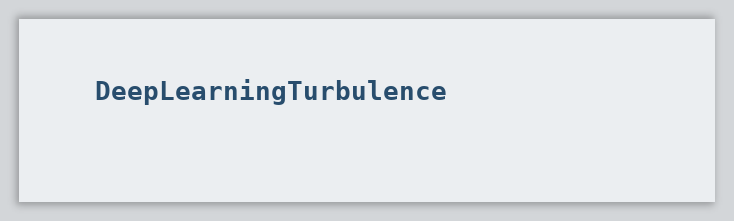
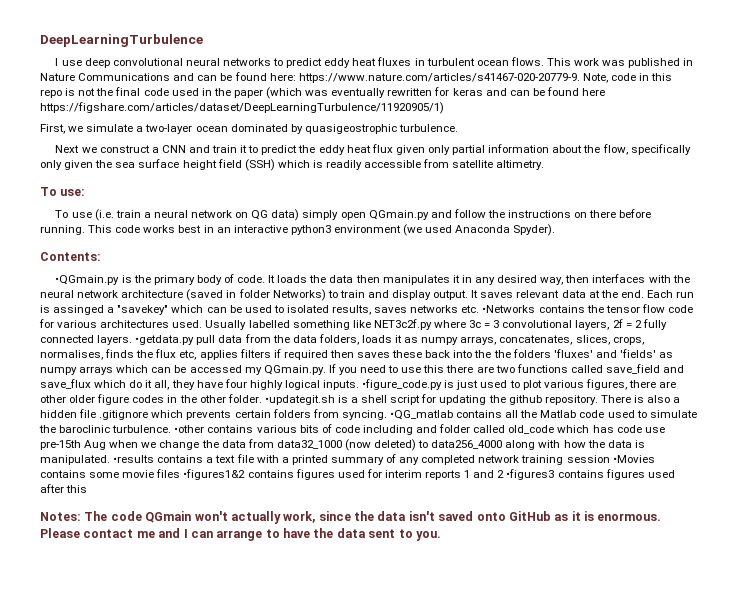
+ I use deep convolutional neural networks to predict eddy heat fluxes in turbulent ocean flows. This work was published in Nature Communications and can be found here: https://www.nature.com/articles/s41467-020-20779-9. Note, code in this repo is not the final code used in the paper (which was eventually rewritten for keras and can be found here https://figshare.com/articles/dataset/DeepLearningTurbulence/11920905/1)
+ First, we simulate a two-layer ocean dominated by quasigeostrophic turbulence.
+ Next we construct a CNN and train it to predict the eddy heat flux given only partial information about the flow, specifically only given the sea surface height field (SSH) which is readily accessible from satellite altimetry.
+ To use:
+ To use (i.e. train a neural network on QG data) simply open QGmain.py and follow the instructions on there before running. This code works best in an interactive python3 environment (we used Anaconda Spyder).
+ Contents:
+ •QGmain.py is the primary body of code. It loads the data then manipulates it in any desired way, then interfaces with the neural network architecture (saved in folder Networks) to train and display output. It saves relevant data at the end. Each run is assinged a "savekey" which can be used to isolated results, saves networks etc. •Networks contains the tensor flow code for various architectures used. Usually labelled something like NET3c2f.py where 3c = 3 convolutional layers, 2f = 2 fully connected layers. •getdata.py pull data from the data folders, loads it as numpy arrays, concatenates, slices, crops, normalises, finds the flux etc, applies filters if required then saves these back into the the folders 'fluxes' and 'fields' as numpy arrays which can be accessed my QGmain.py. If you need to use this there are two functions called save_field and save_flux which do it all, they have four highly logical inputs. •figure_code.py is just used to plot various figures, there are other older figure codes in the other folder. •updategit.sh is a shell script for updating the github repository. There is also a hidden file .gitignore which prevents certain folders from syncing. •QG_matlab contains all the Matlab code used to simulate the baroclinic turbulence. •other contains various bits of code including and folder called old_code which has code use pre-15th Aug when we change the data from data32_1000 (now deleted) to data256_4000 along with how the data is manipulated. •results contains a text file with a printed summary of any completed network training session •Movies contains some movie files •figures1&2 contains figures used for interim reports 1 and 2 •figures3 contains figures used after this
+ Notes: The code QGmain won't actually work, since the data isn't saved onto GitHub as it is enormous. Please contact me and I can arrange to have the data sent to you.

